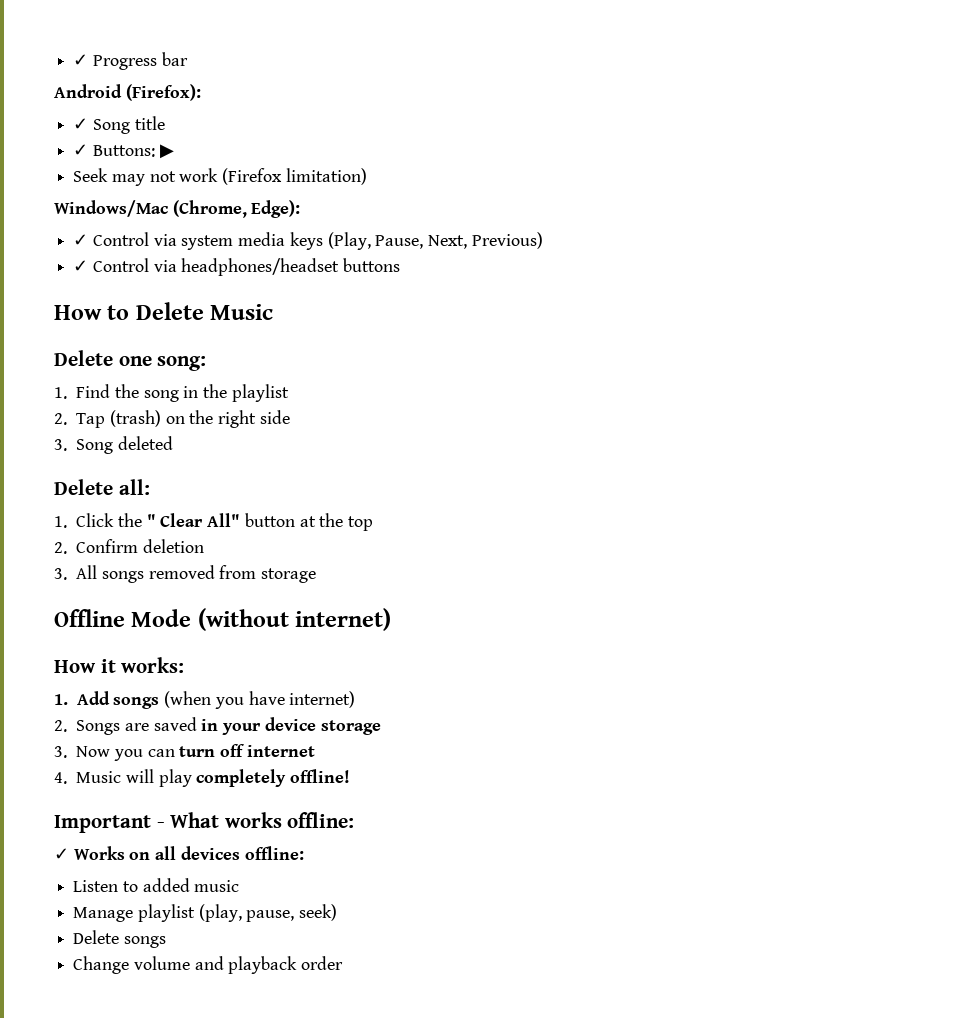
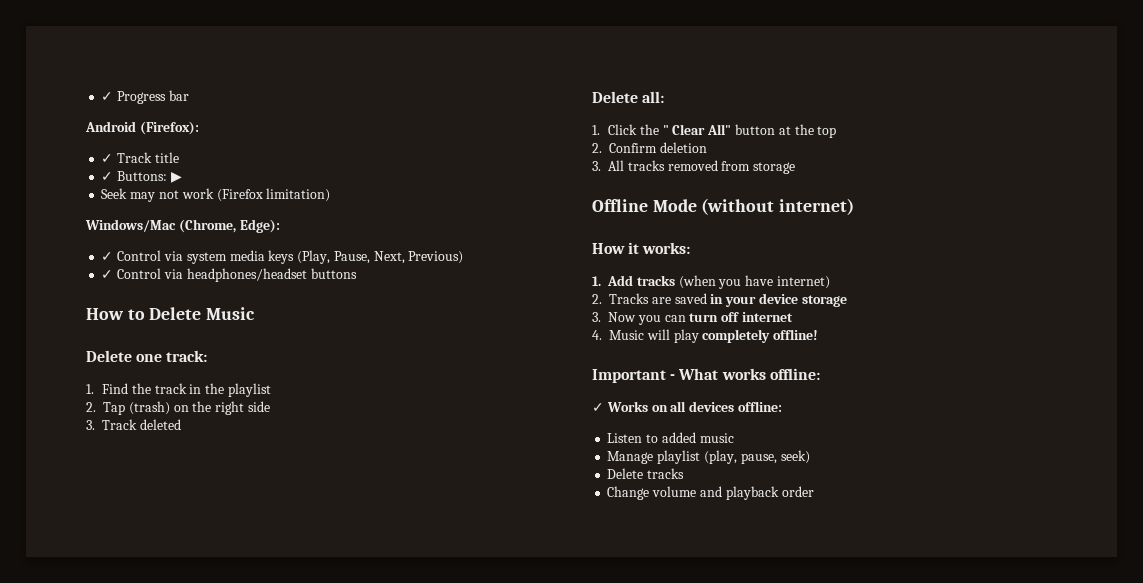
- ✓ Song title
+ ✓ Track title
- Delete one song:
+ Delete one track:
- 1. Find the song in the playlist
+ 1. Find the track in the playlist
- 3. Song deleted
+ 3. Track deleted
- 3. All songs removed from storage
+ 3. All tracks removed from storage
- 1. Add songs (when you have internet)
+ 1. Add tracks (when you have internet)
- 2. Songs are saved in your device storage
+ 2. Tracks are saved in your device storage
- Delete songs
+ Delete tracks

